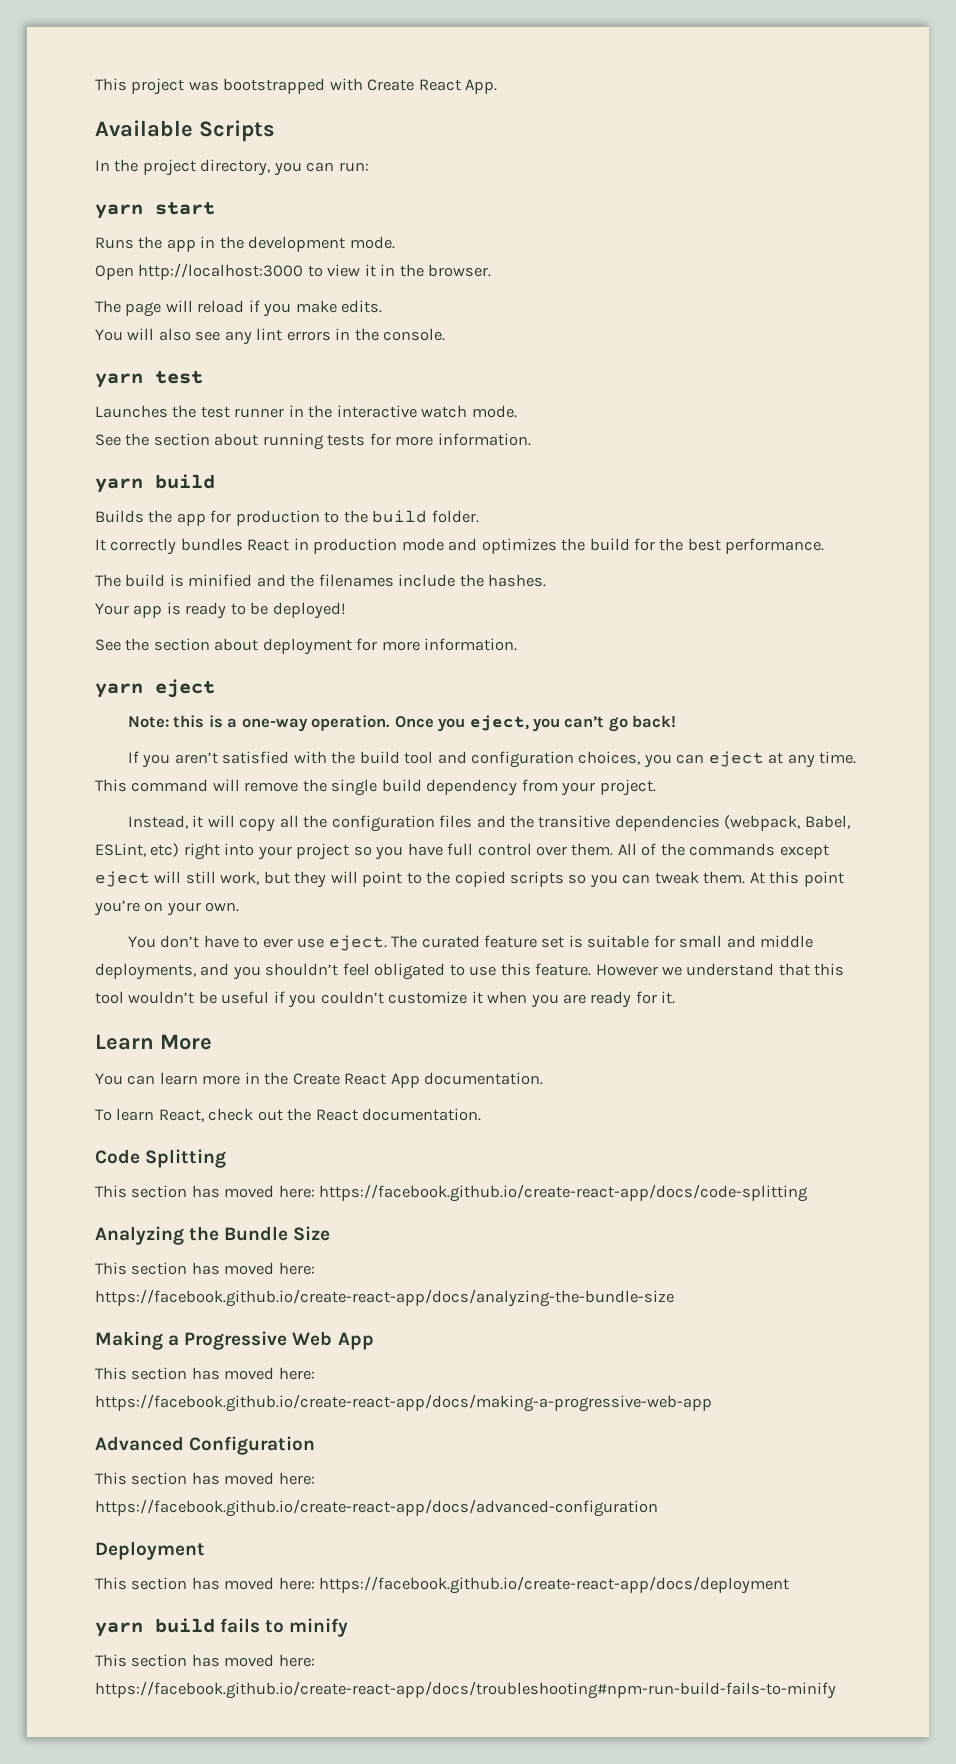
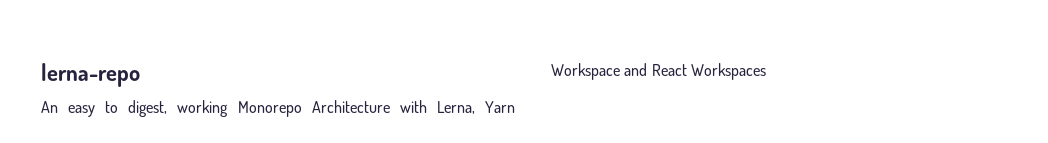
- This project was bootstrapped with Create React App.
- Available Scripts
- In the project directory, you can run:
- yarn start
- Runs the app in the development mode.
- Open http://localhost:3000 to view it in the browser.
- The page will reload if you make edits.
- You will also see any lint errors in the console.
- yarn test
- Launches the test runner in the interactive watch mode.
- See the section about running tests for more information.
- yarn build
- Builds the app for production to the build folder.
- It correctly bundles React in production mode and optimizes the build for the best performance.
- The build is minified and the filenames include the hashes.
- Your app is ready to be deployed!
- See the section about deployment for more information.
- yarn eject
- Note: this is a one-way operation. Once you eject, you can’t go back!
- If you aren’t satisfied with the build tool and configuration choices, you can eject at any time. This command will remove the single build dependency from your project.
- Instead, it will copy all the configuration files and the transitive dependencies (webpack, Babel, ESLint, etc) right into your project so you have full control over them. All of the commands except eject will still work, but they will point to the copied scripts so you can tweak them. At this point you’re on your own.
- You don’t have to ever use eject. The curated feature set is suitable for small and middle deployments, and you shouldn’t feel obligated to use this feature. However we understand that this tool wouldn’t be useful if you couldn’t customize it when you are ready for it.
- Learn More
- You can learn more in the Create React App documentation.
- To learn React, check out the React documentation.
- Code Splitting
- This section has moved here: https://facebook.github.io/create-react-app/docs/code-splitting
- Analyzing the Bundle Size
- This section has moved here: https://facebook.github.io/create-react-app/docs/analyzing-the-bundle-size
- Making a Progressive Web App
- This section has moved here: https://facebook.github.io/create-react-app/docs/making-a-progressive-web-app
- Advanced Configuration
- This section has moved here: https://facebook.github.io/create-react-app/docs/advanced-configuration
- Deployment
- This section has moved here: https://facebook.github.io/create-react-app/docs/deployment
- yarn build fails to minify
- This section has moved here: https://facebook.github.io/create-react-app/docs/troubleshooting#npm-run-build-fails-to-minify
+ lerna-repo
+ An easy to digest, working Monorepo Architecture with Lerna, Yarn Workspace and React Workspaces

